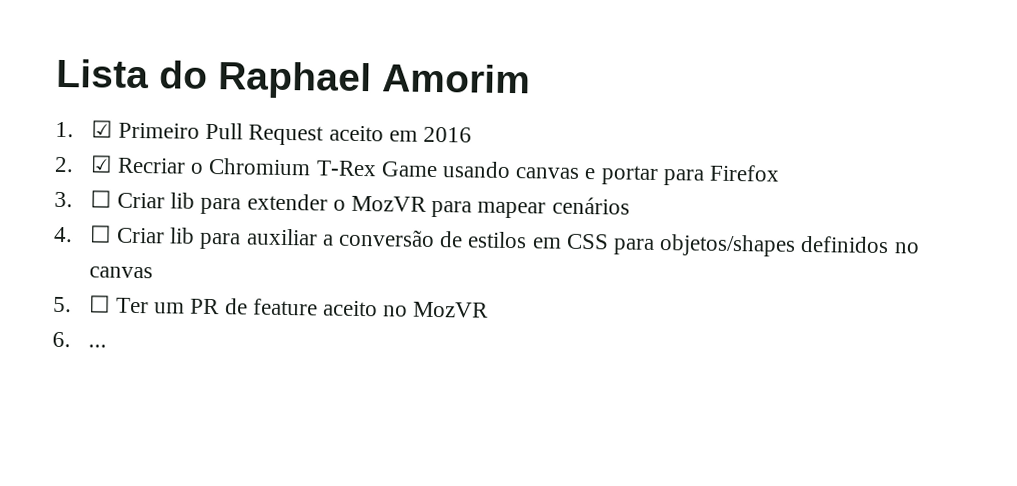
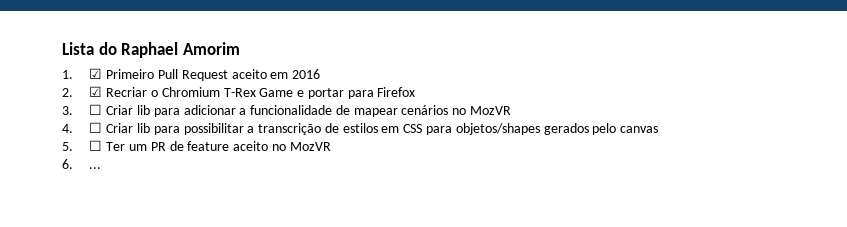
- 2. ☑ Recriar o Chromium T-Rex Game usando canvas e portar para Firefox
+ 2. ☑ Recriar o Chromium T-Rex Game e portar para Firefox
- 3. ☐ Criar lib para extender o MozVR para mapear cenários
+ 3. ☐ Criar lib para adicionar a funcionalidade de mapear cenários no MozVR
- 4. ☐ Criar lib para auxiliar a conversão de estilos em CSS para objetos/shapes definidos no canvas
+ 4. ☐ Criar lib para possibilitar a transcrição de estilos em CSS para objetos/shapes gerados pelo canvas

